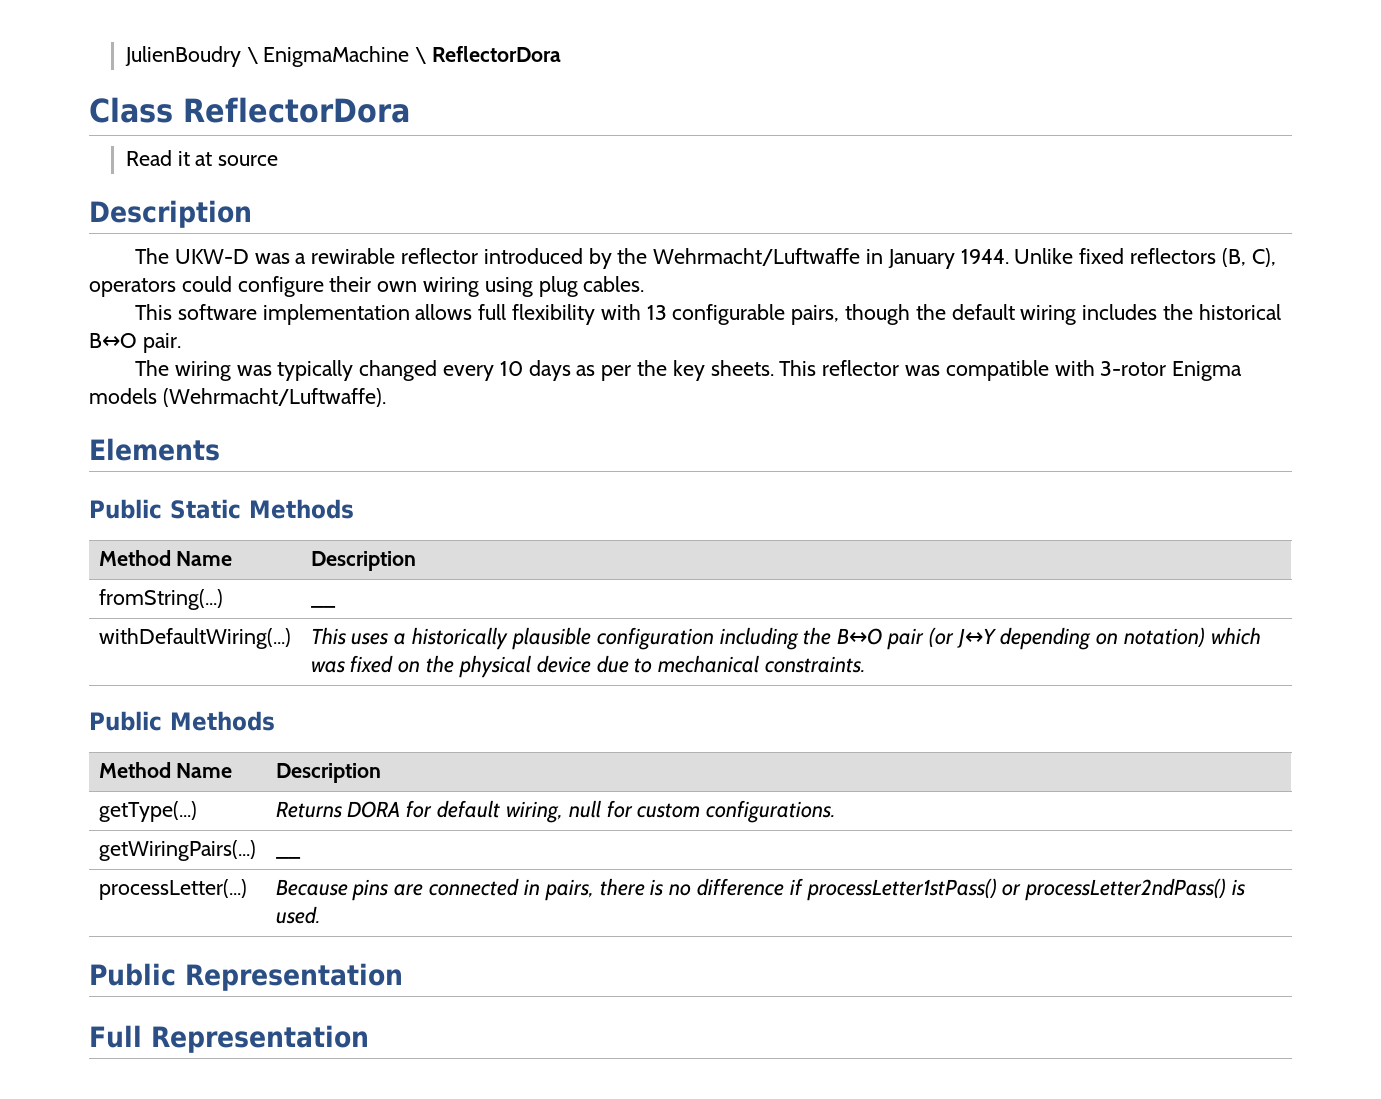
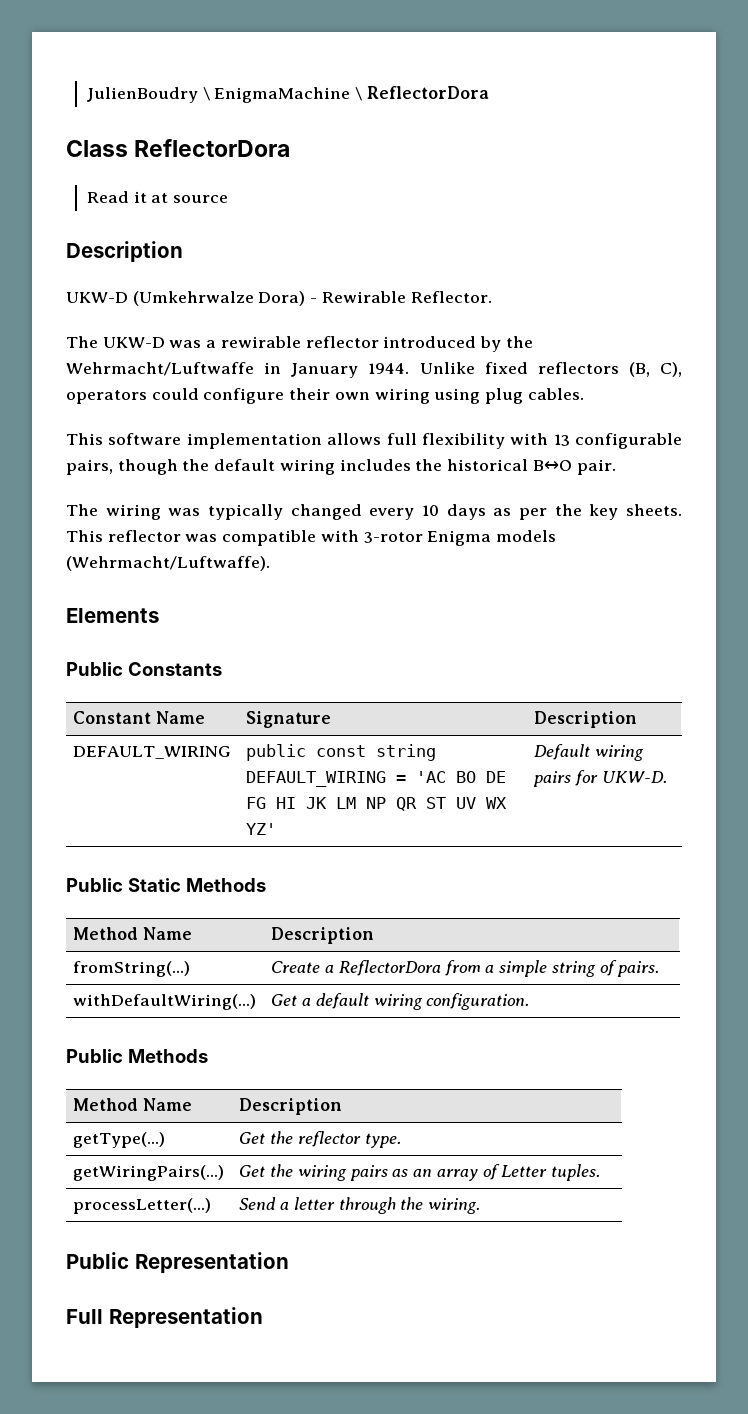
+ UKW-D (Umkehrwalze Dora) - Rewirable Reflector.
+ Public Constants
+ Constant Name | Signature | Description
+ DEFAULT_WIRING | public const string DEFAULT_WIRING = 'AC BO DE FG HI JK LM NP QR ST UV WX YZ' | Default wiring pairs for UKW-D.
- fromString(...) | __
- withDefaultWiring(...) | This uses a historically plausible configuration including the B↔O pair (or J↔Y depending on notation) which was fixed on the physical device due to mechanical constraints.
+ fromString(...) | Create a ReflectorDora from a simple string of pairs.
+ withDefaultWiring(...) | Get a default wiring configuration.
- getType(...) | Returns DORA for default wiring, null for custom configurations.
- getWiringPairs(...) | __
- processLetter(...) | Because pins are connected in pairs, there is no difference if processLetter1stPass() or processLetter2ndPass() is used.
+ getType(...) | Get the reflector type.
+ getWiringPairs(...) | Get the wiring pairs as an array of Letter tuples.
+ processLetter(...) | Send a letter through the wiring.

